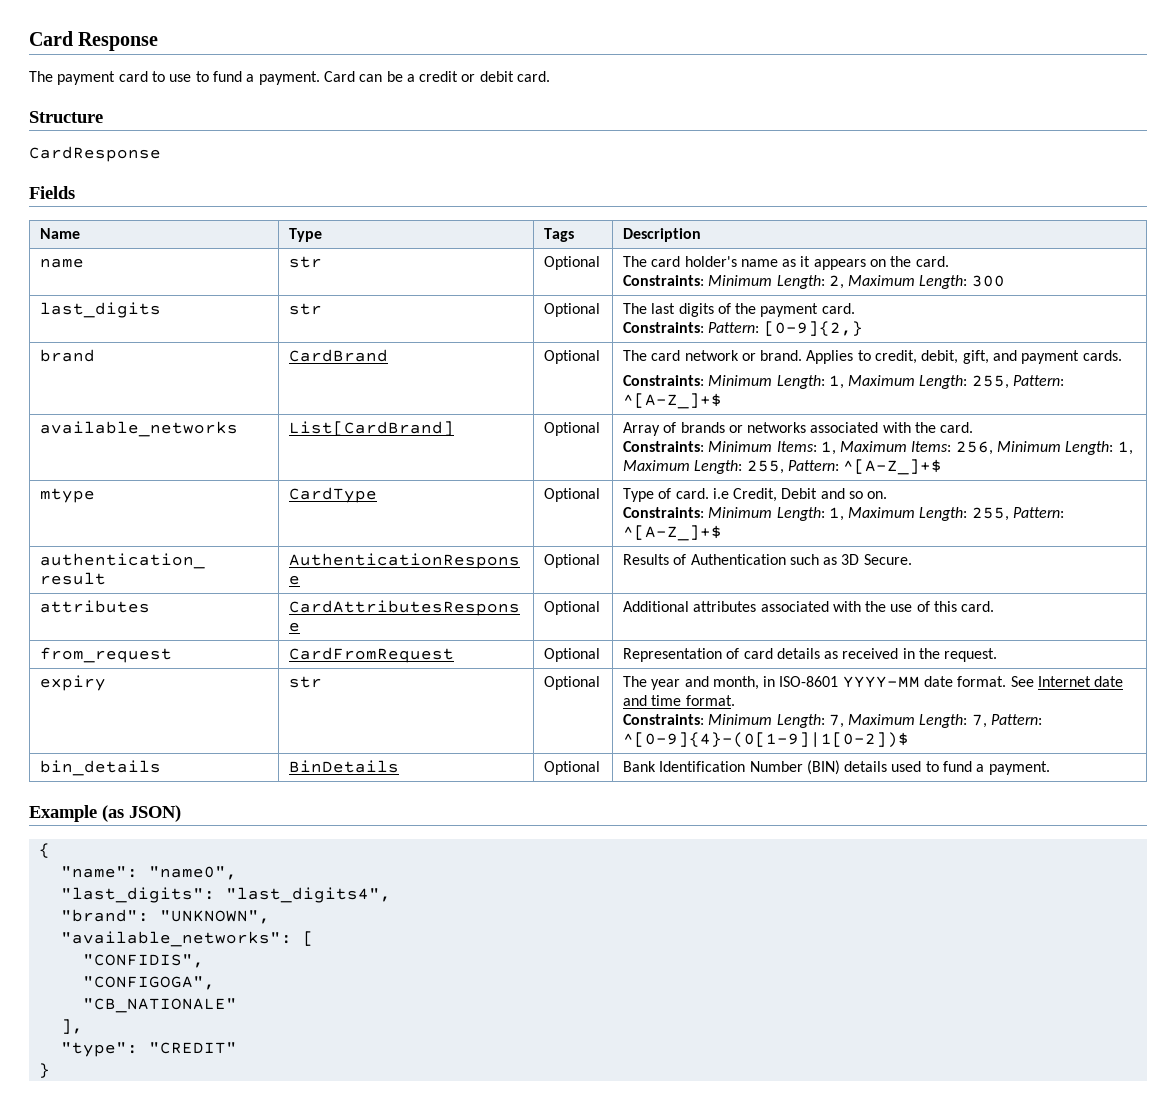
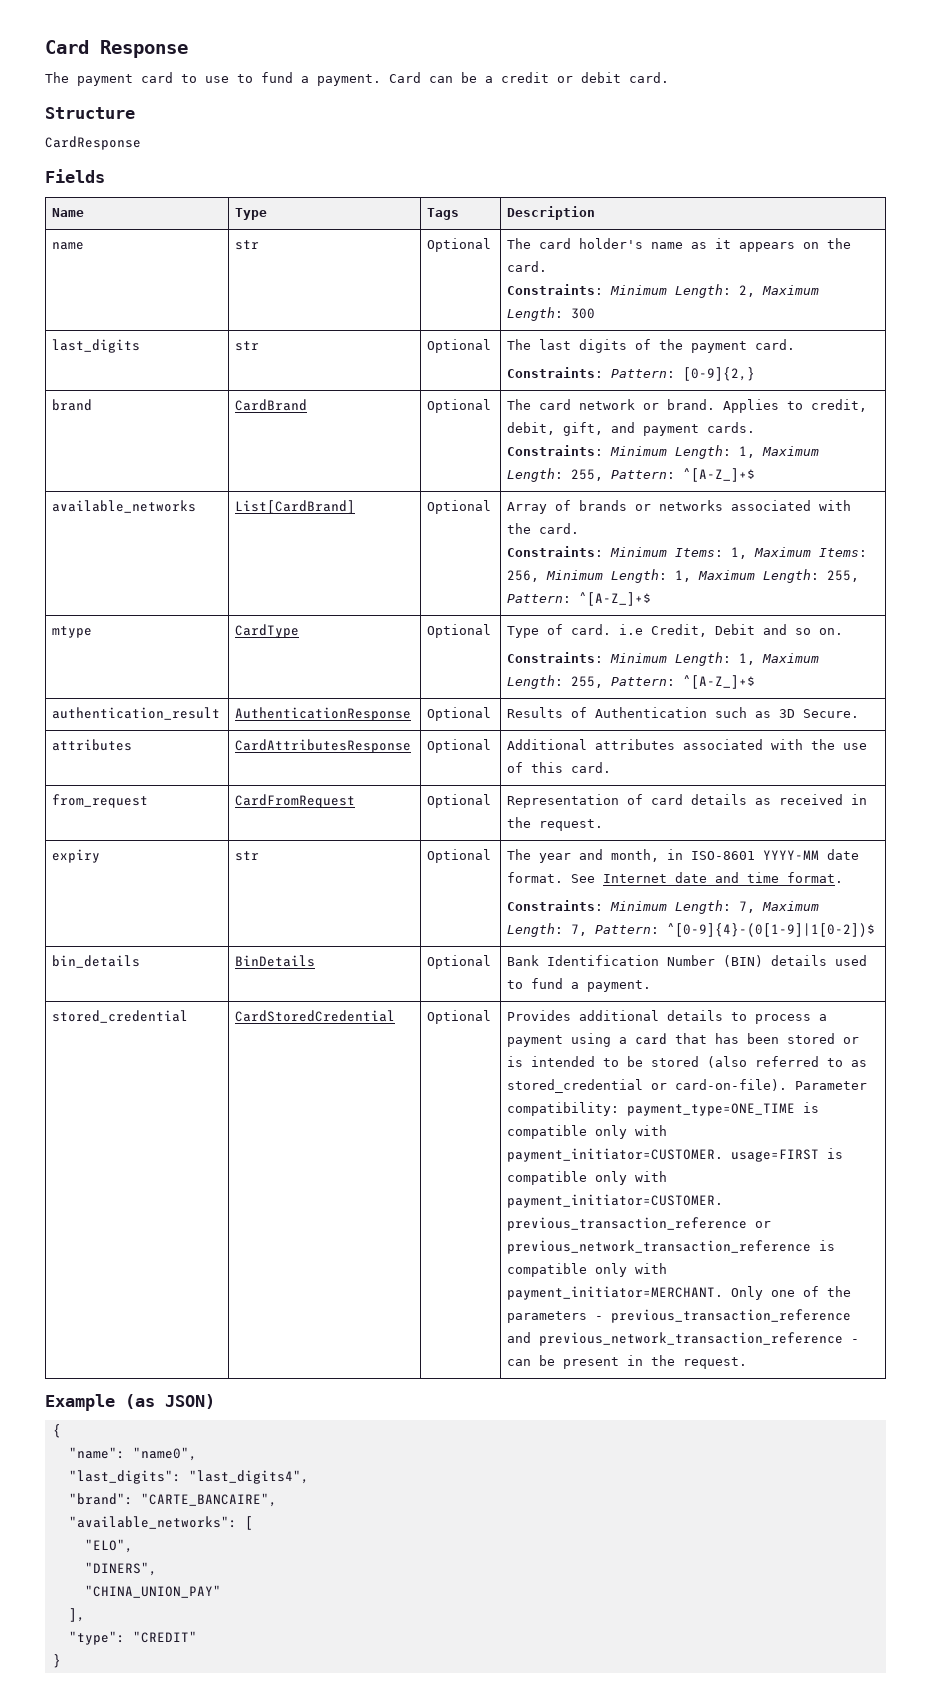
+ stored_credential | CardStoredCredential | Optional | Provides additional details to process a payment using a card that has been stored or is intended to be stored (also referred to as stored_credential or card-on-file). Parameter compatibility: payment_type=ONE_TIME is compatible only with payment_initiator=CUSTOMER. usage=FIRST is compatible only with payment_initiator=CUSTOMER. previous_transaction_reference or previous_network_transaction_reference is compatible only with payment_initiator=MERCHANT. Only one of the parameters - previous_transaction_reference and previous_network_transaction_reference - can be present in the request.
- "brand": "UNKNOWN",
+ "brand": "CARTE_BANCAIRE",
- "CONFIDIS",
- "CONFIGOGA",
- "CB_NATIONALE"
+ "ELO",
+ "DINERS",
+ "CHINA_UNION_PAY"

